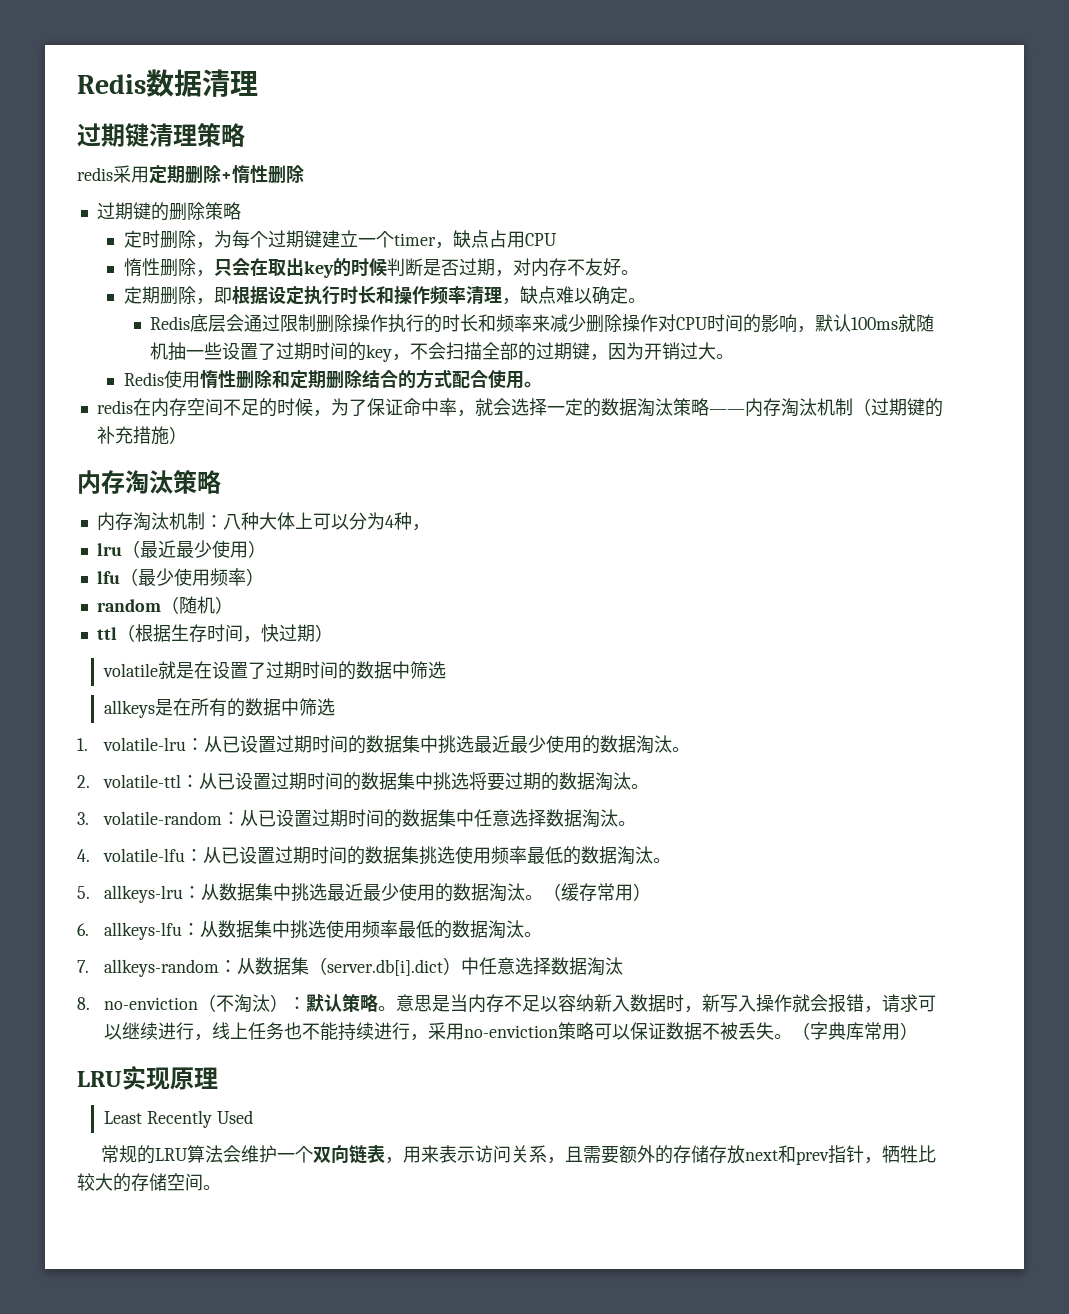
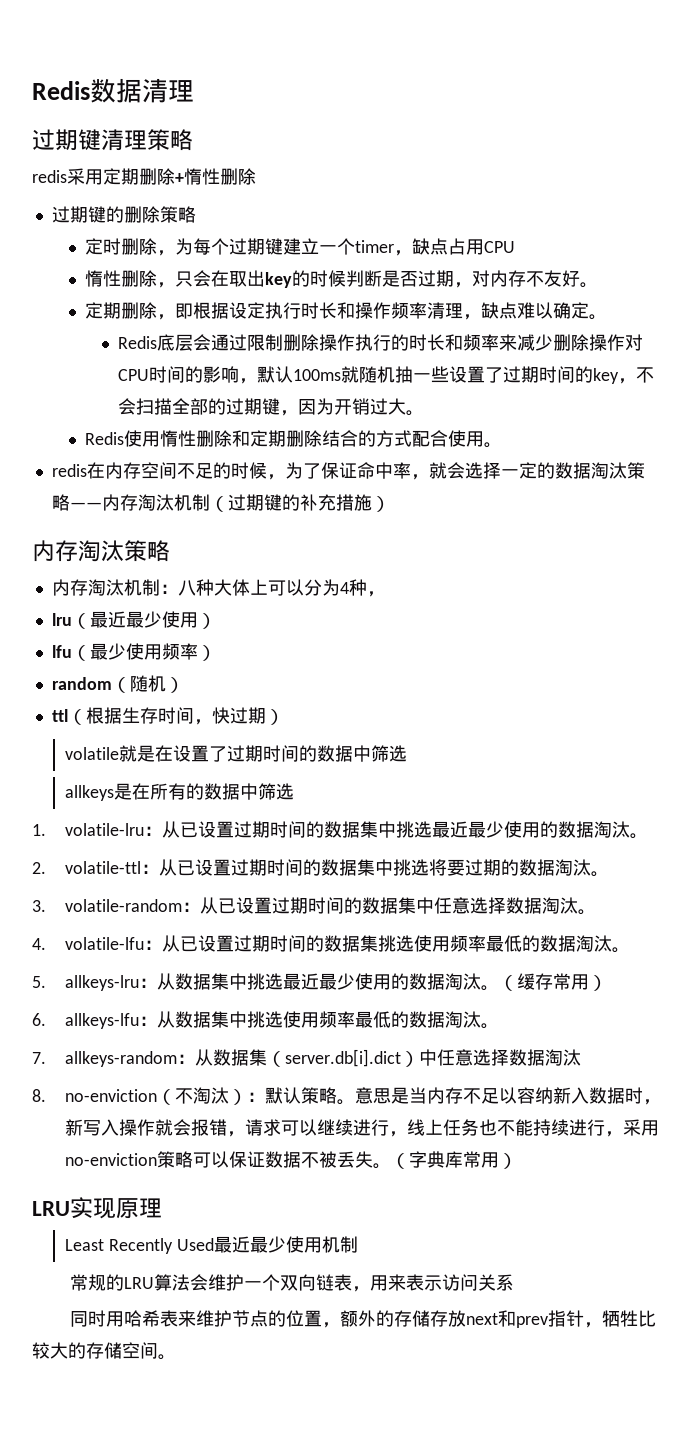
- Least Recently Used
+ Least Recently Used最近最少使用机制
- 常规的LRU算法会维护一个双向链表，用来表示访问关系，且需要额外的存储存放next和prev指针，牺牲比较大的存储空间。
+ 常规的LRU算法会维护一个双向链表，用来表示访问关系
+ 同时用哈希表来维护节点的位置，额外的存储存放next和prev指针，牺牲比较大的存储空间。

